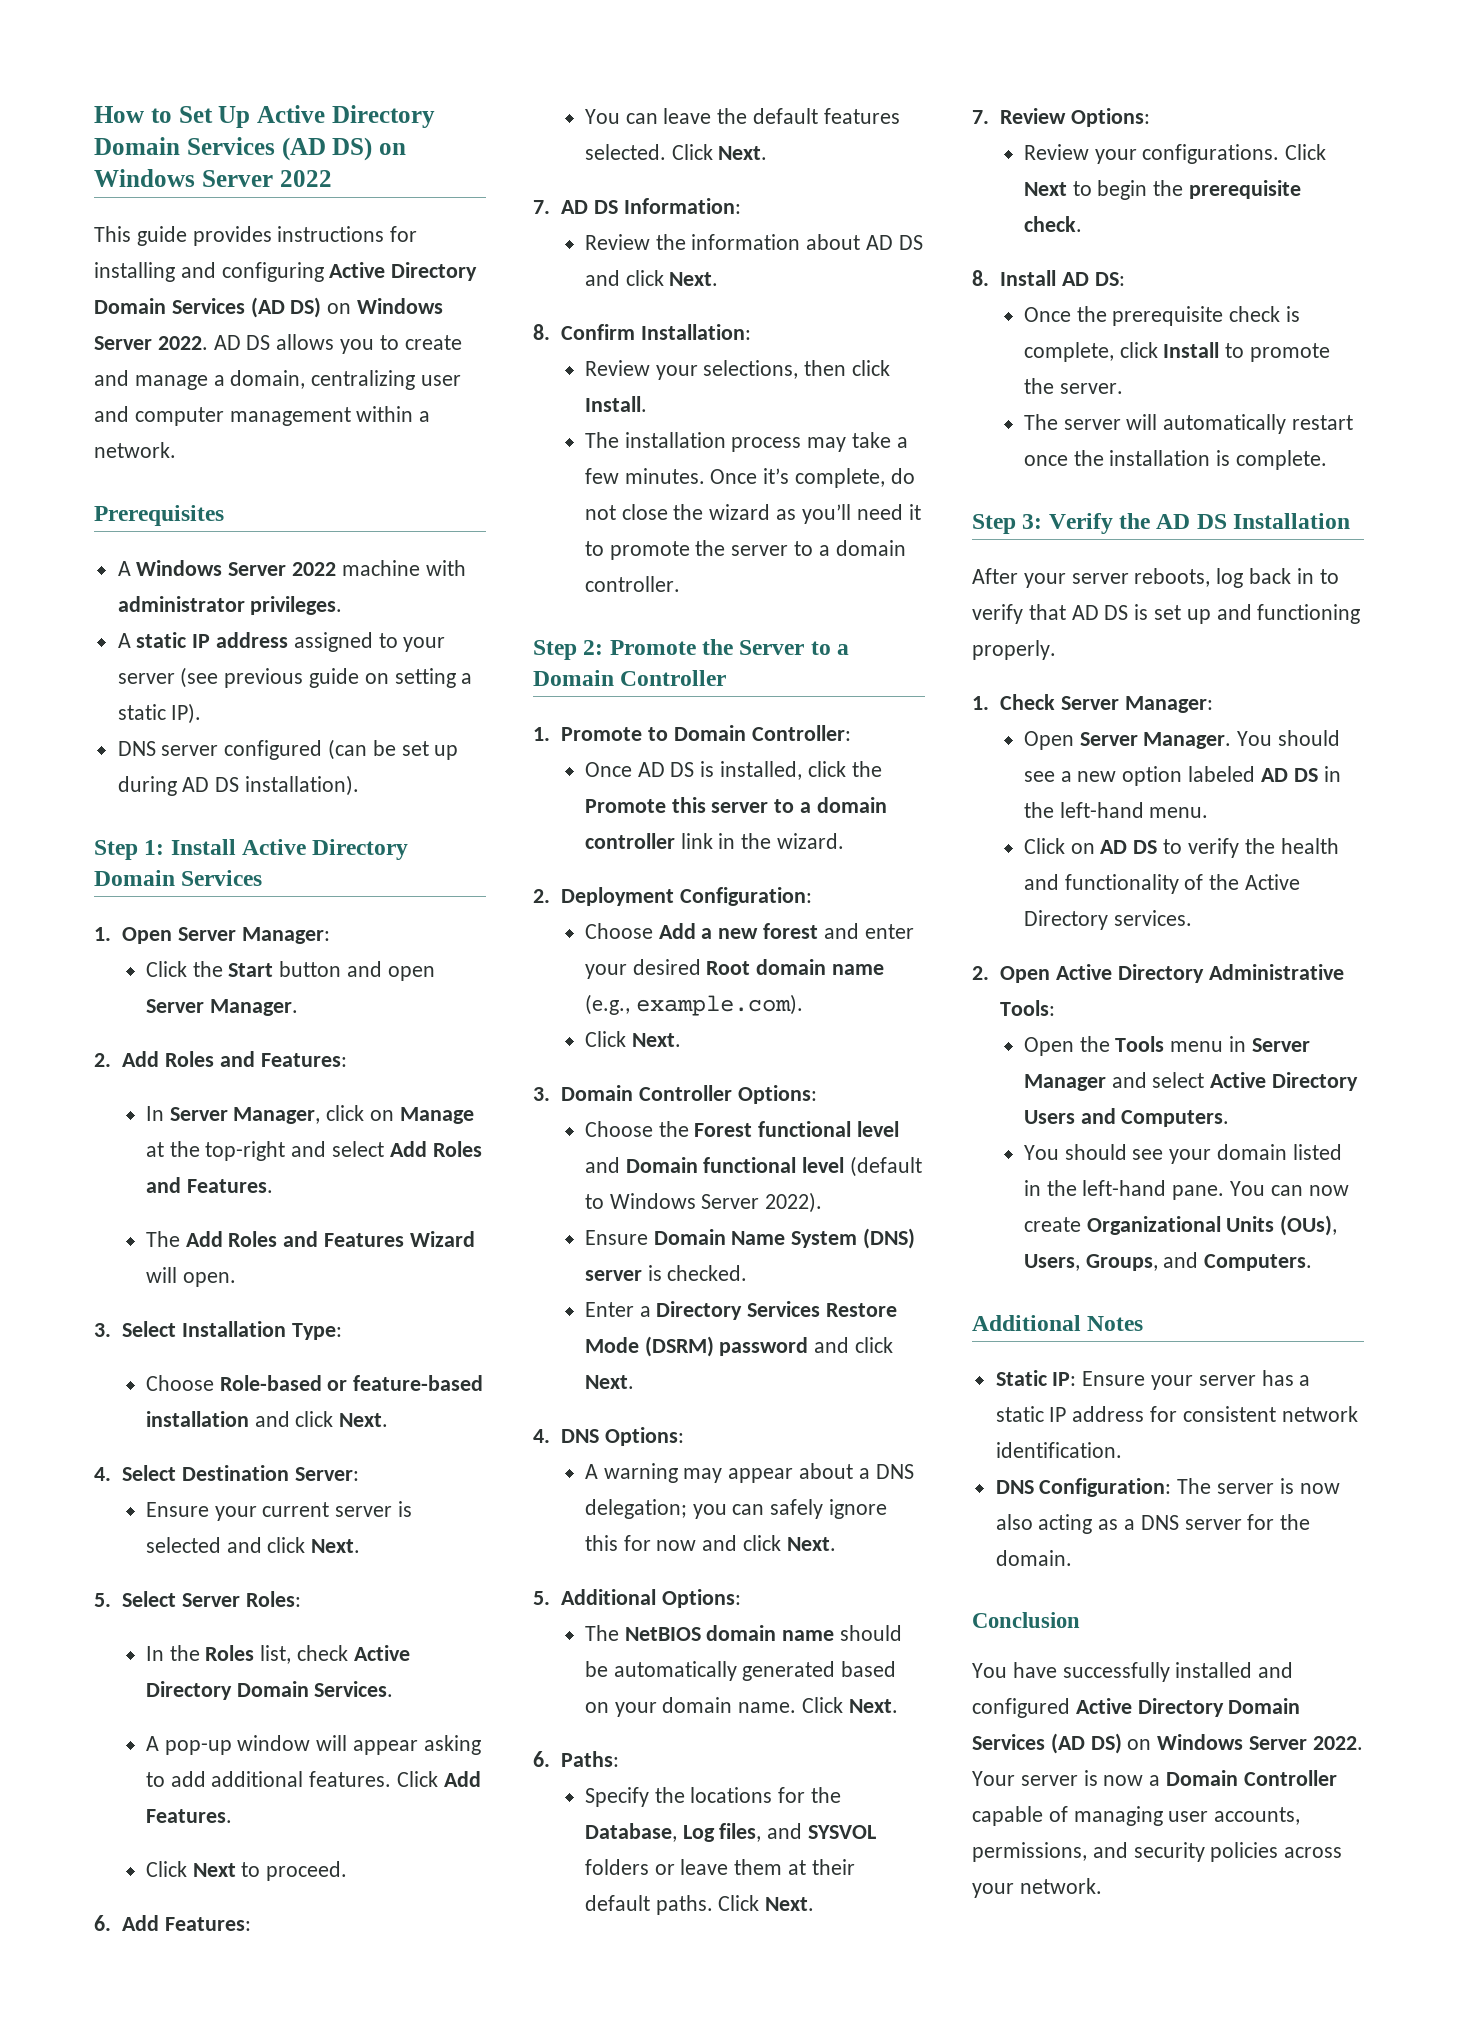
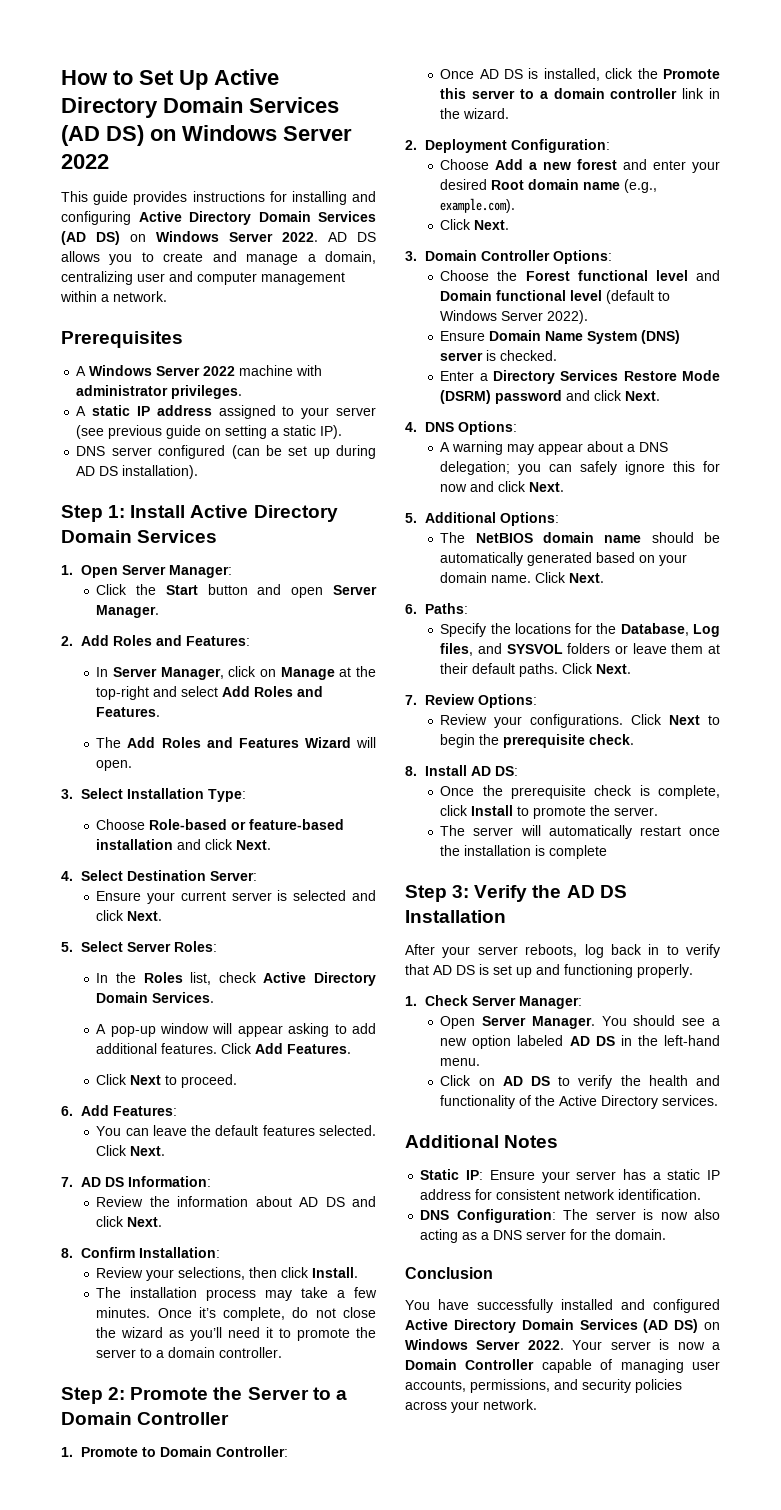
- The server will automatically restart once the installation is complete.
+ The server will automatically restart once the installation is complete
- 2. Open Active Directory Administrative Tools:
- Open the Tools menu in Server Manager and select Active Directory Users and Computers.
- You should see your domain listed in the left-hand pane. You can now create Organizational Units (OUs), Users, Groups, and Computers.

